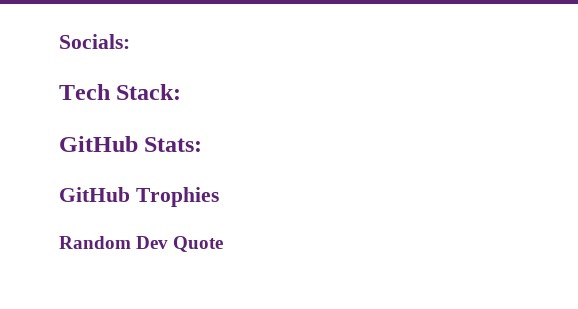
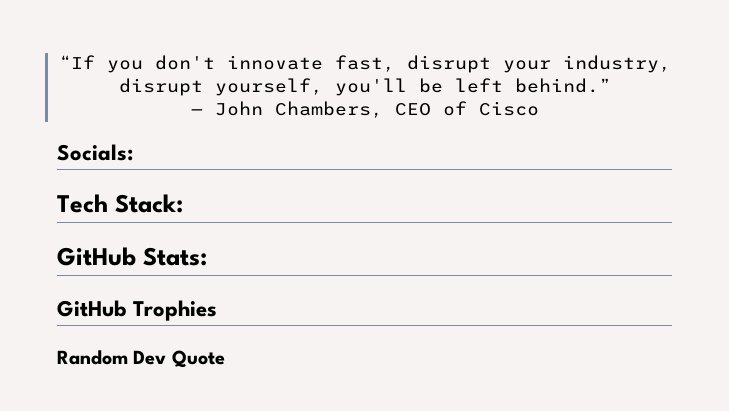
+ “If you don't innovate fast, disrupt your industry, disrupt yourself, you'll be left behind.”
+ — John Chambers, CEO of Cisco

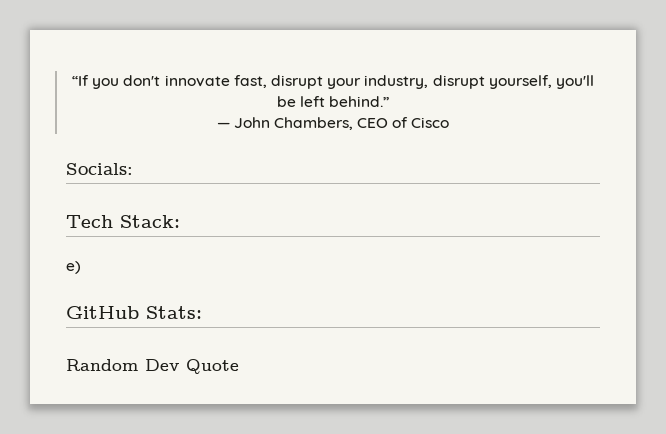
+ e)
- GitHub Trophies

